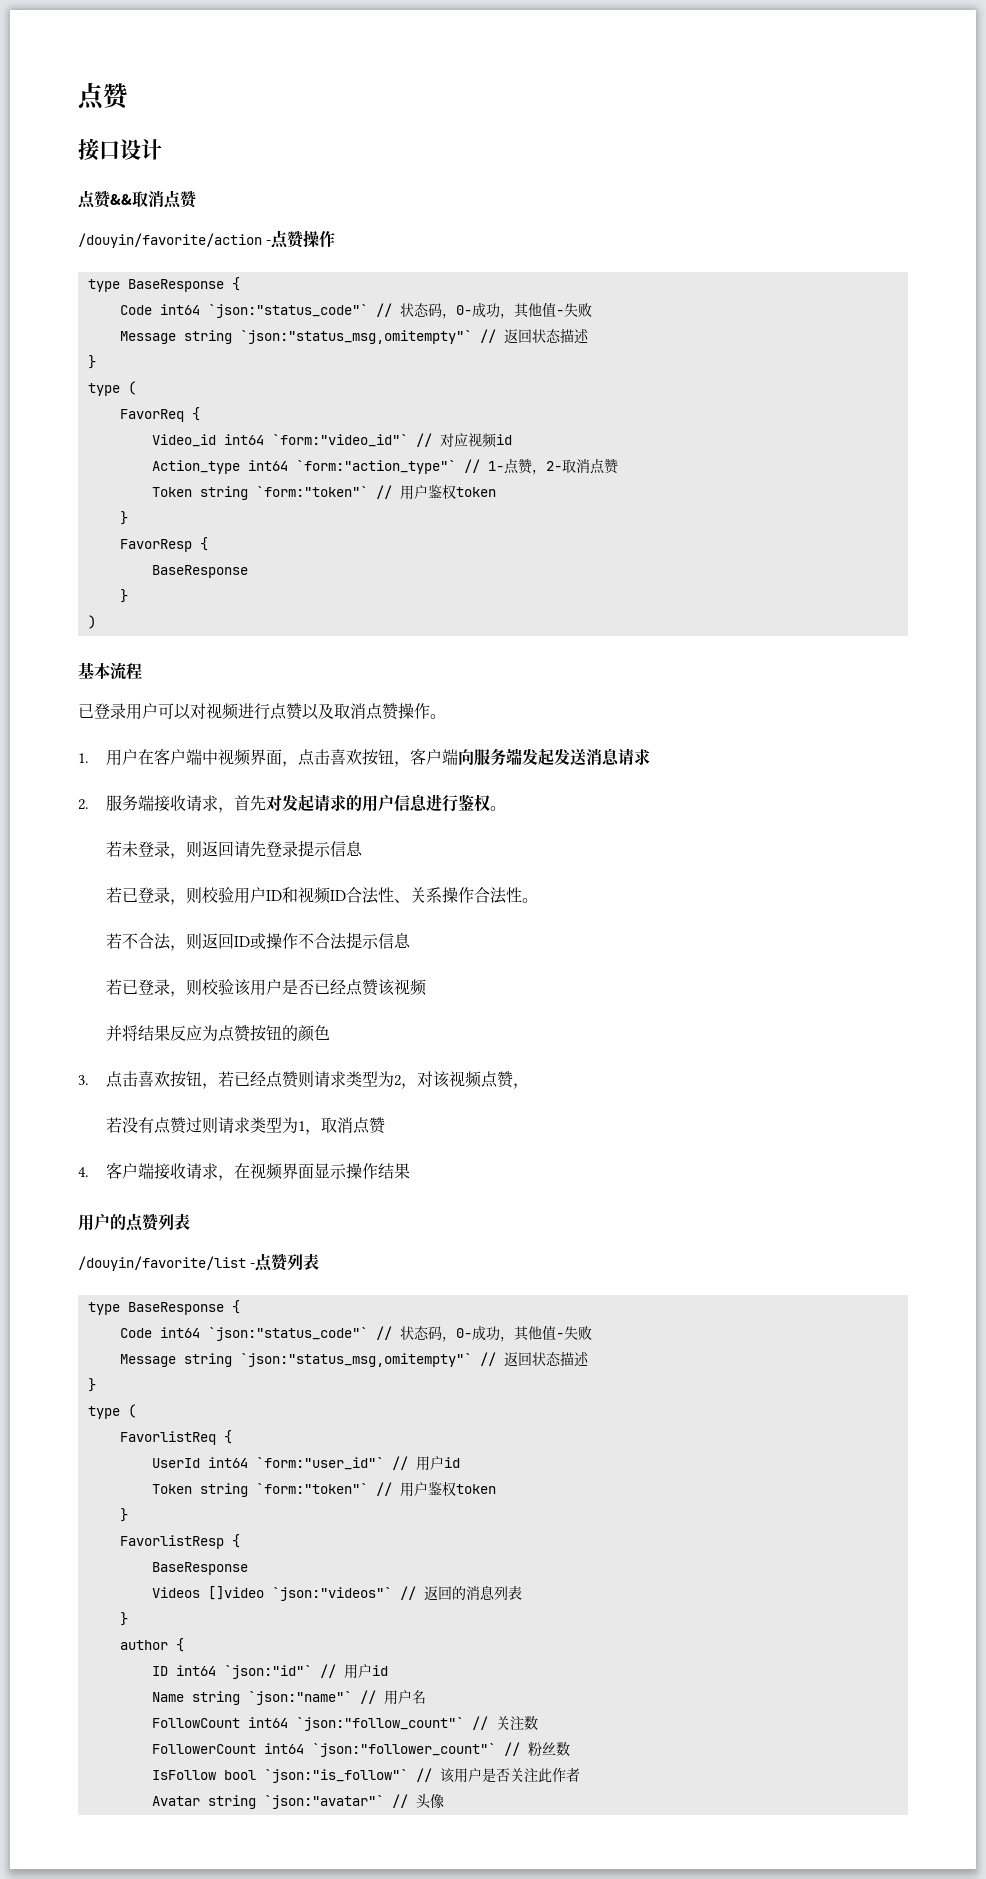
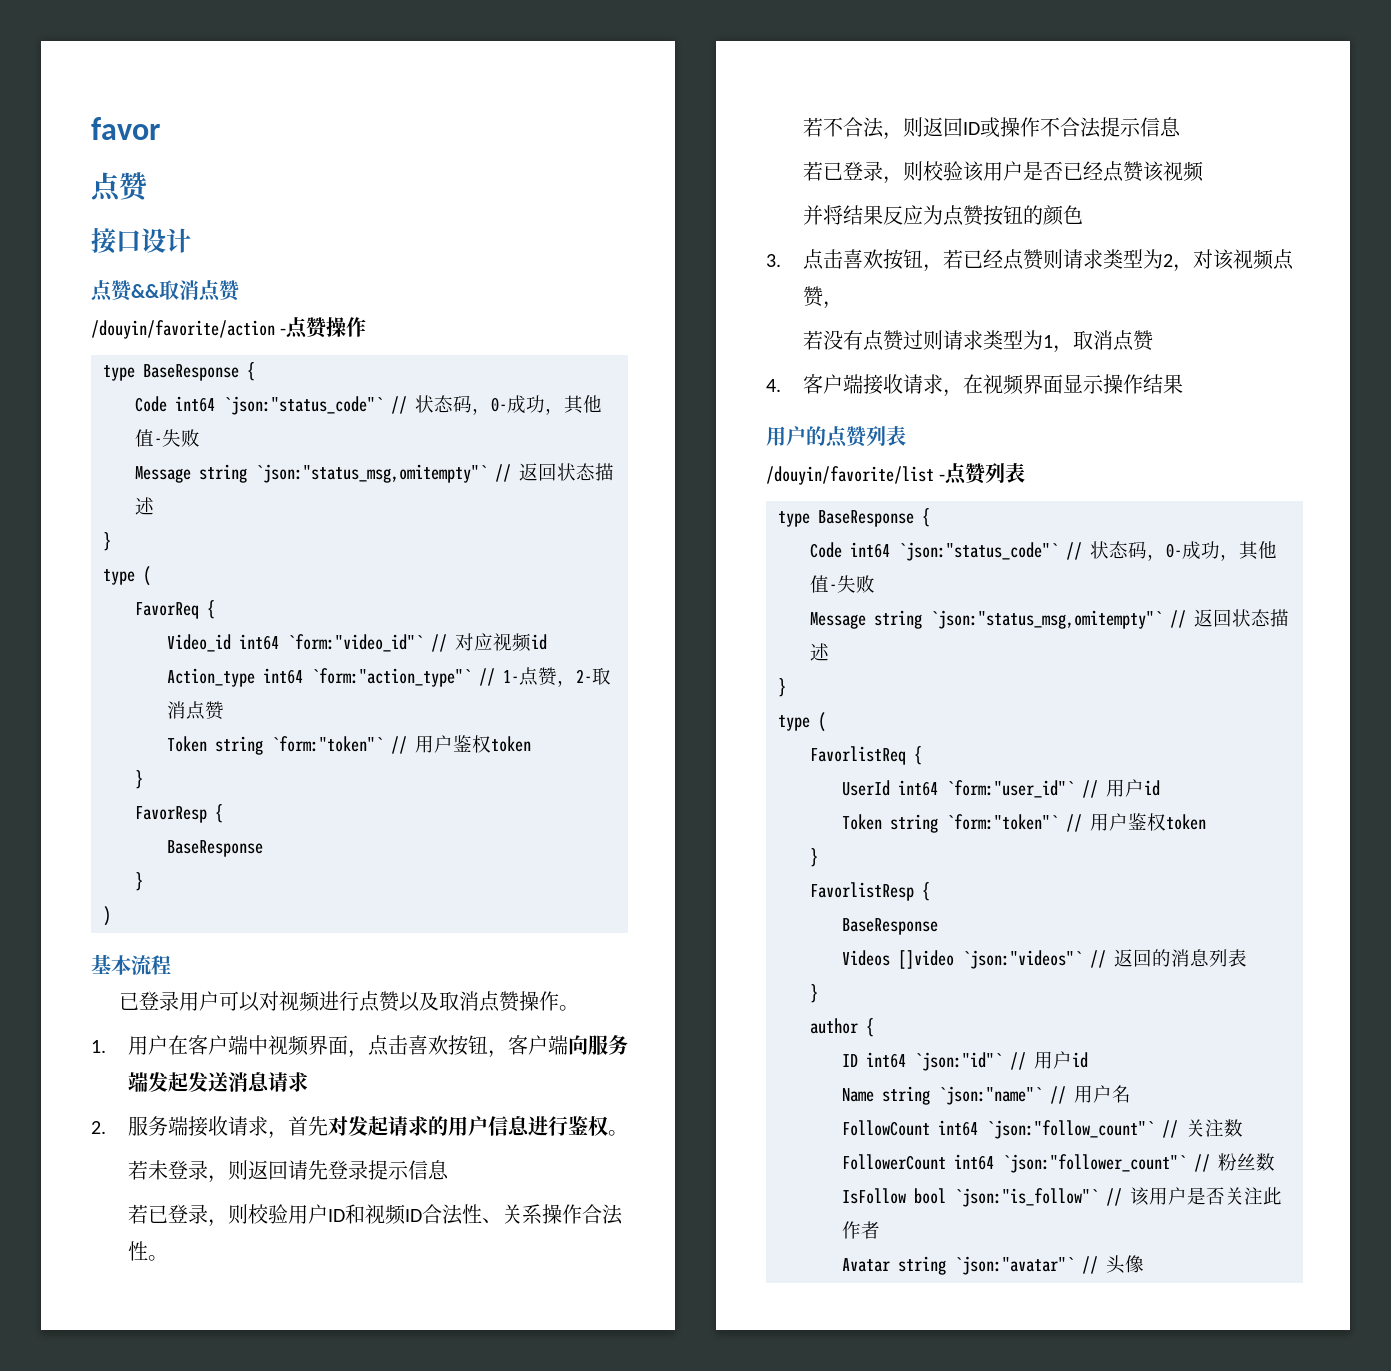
+ favor

